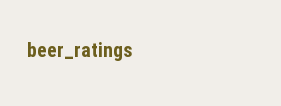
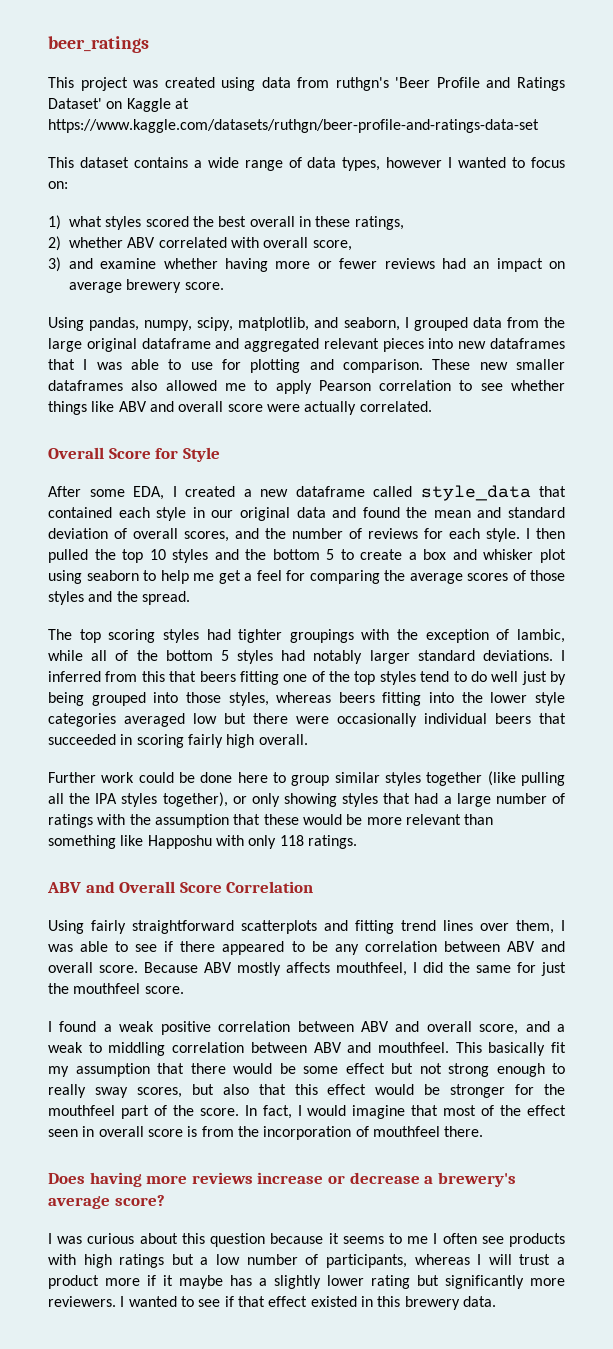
+ This project was created using data from ruthgn's 'Beer Profile and Ratings Dataset' on Kaggle at https://www.kaggle.com/datasets/ruthgn/beer-profile-and-ratings-data-set
+ This dataset contains a wide range of data types, however I wanted to focus on:
+ 1) what styles scored the best overall in these ratings,
+ 2) whether ABV correlated with overall score,
+ 3) and examine whether having more or fewer reviews had an impact on average brewery score.
+ Using pandas, numpy, scipy, matplotlib, and seaborn, I grouped data from the large original dataframe and aggregated relevant pieces into new dataframes that I was able to use for plotting and comparison. These new smaller dataframes also allowed me to apply Pearson correlation to see whether things like ABV and overall score were actually correlated.
+ Overall Score for Style
+ After some EDA, I created a new dataframe called style_data that contained each style in our original data and found the mean and standard deviation of overall scores, and the number of reviews for each style. I then pulled the top 10 styles and the bottom 5 to create a box and whisker plot using seaborn to help me get a feel for comparing the average scores of those styles and the spread.
+ The top scoring styles had tighter groupings with the exception of lambic, while all of the bottom 5 styles had notably larger standard deviations. I inferred from this that beers fitting one of the top styles tend to do well just by being grouped into those styles, whereas beers fitting into the lower style categories averaged low but there were occasionally individual beers that succeeded in scoring fairly high overall.
+ Further work could be done here to group similar styles together (like pulling all the IPA styles together), or only showing styles that had a large number of ratings with the assumption that these would be more relevant than something like Happoshu with only 118 ratings.
+ ABV and Overall Score Correlation
+ Using fairly straightforward scatterplots and fitting trend lines over them, I was able to see if there appeared to be any correlation between ABV and overall score. Because ABV mostly affects mouthfeel, I did the same for just the mouthfeel score.
+ I found a weak positive correlation between ABV and overall score, and a weak to middling correlation between ABV and mouthfeel. This basically fit my assumption that there would be some effect but not strong enough to really sway scores, but also that this effect would be stronger for the mouthfeel part of the score. In fact, I would imagine that most of the effect seen in overall score is from the incorporation of mouthfeel there.
+ Does having more reviews increase or decrease a brewery's average score?
+ I was curious about this question because it seems to me I often see products with high ratings but a low number of participants, whereas I will trust a product more if it maybe has a slightly lower rating but significantly more reviewers. I wanted to see if that effect existed in this brewery data.

